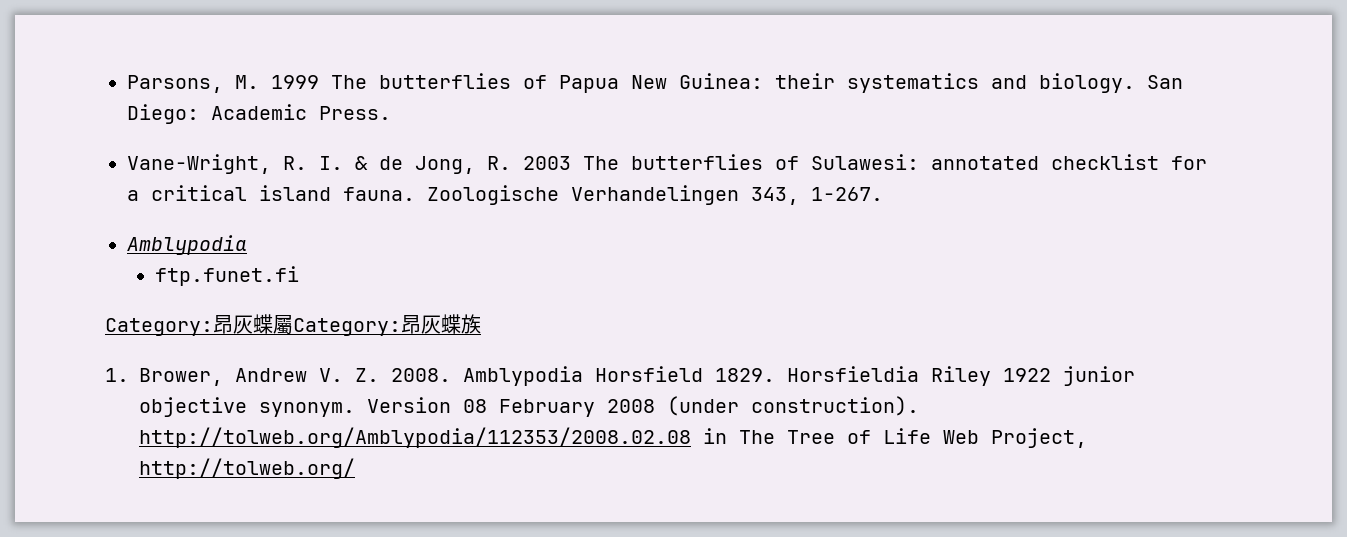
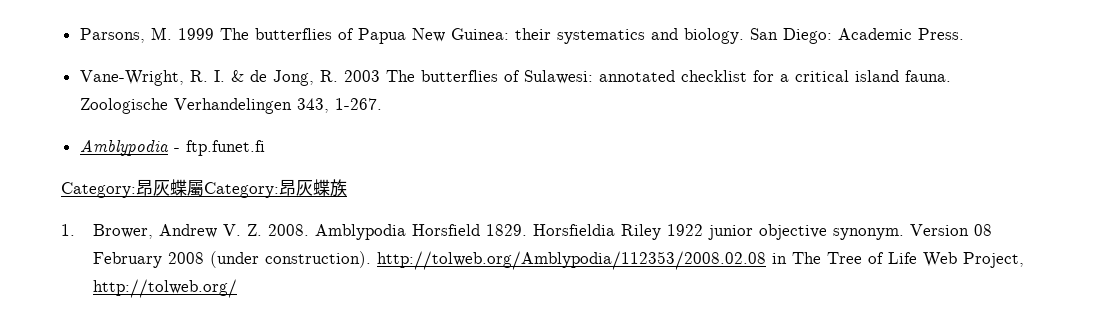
  Zoologische Verhandelingen 343, 1-267.
- Amblypodia
- ftp.funet.fi
+ Amblypodia - ftp.funet.fi

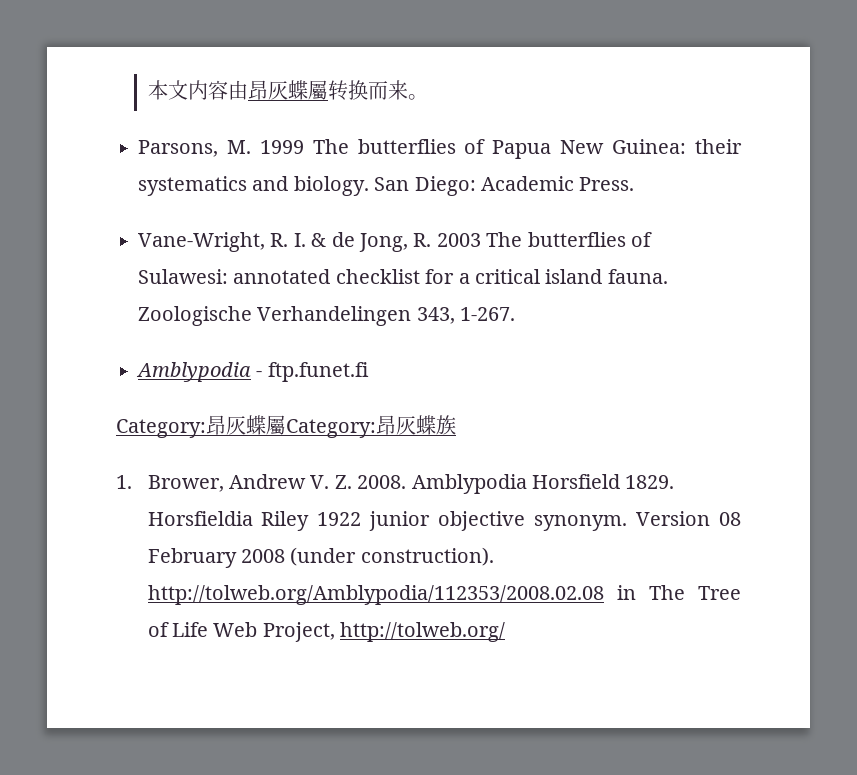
+ 本文内容由昂灰蝶屬转换而来。

